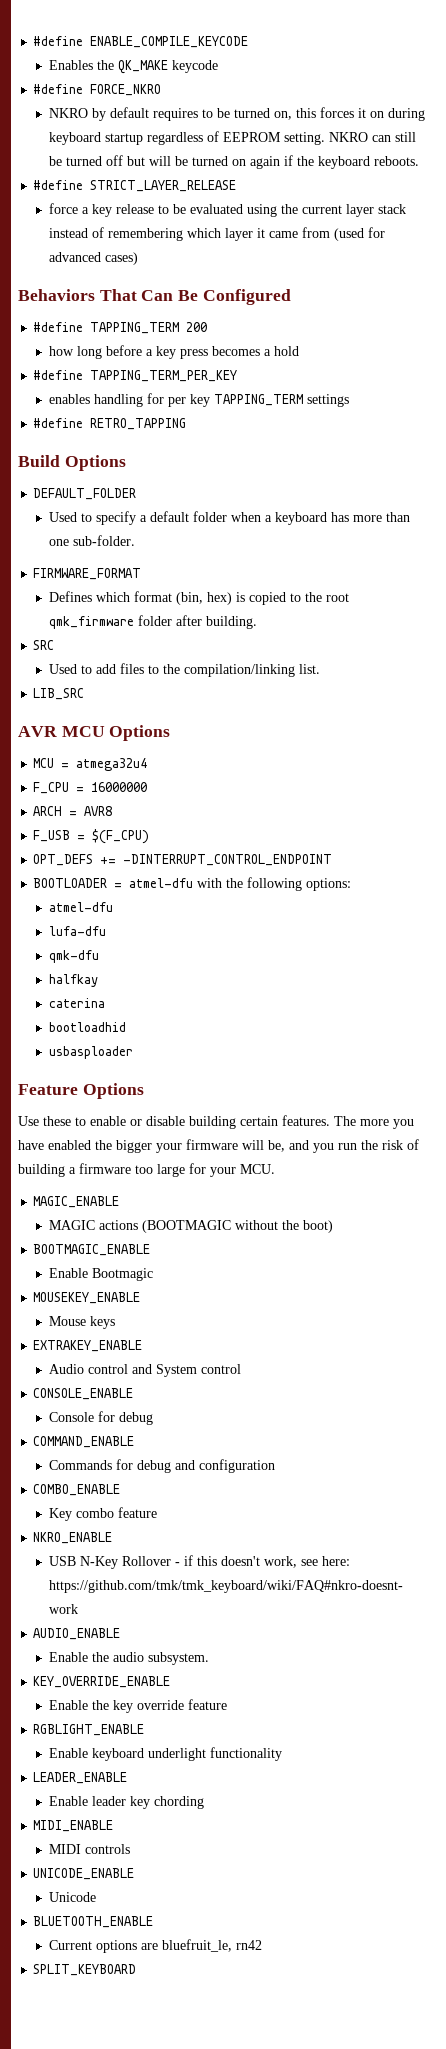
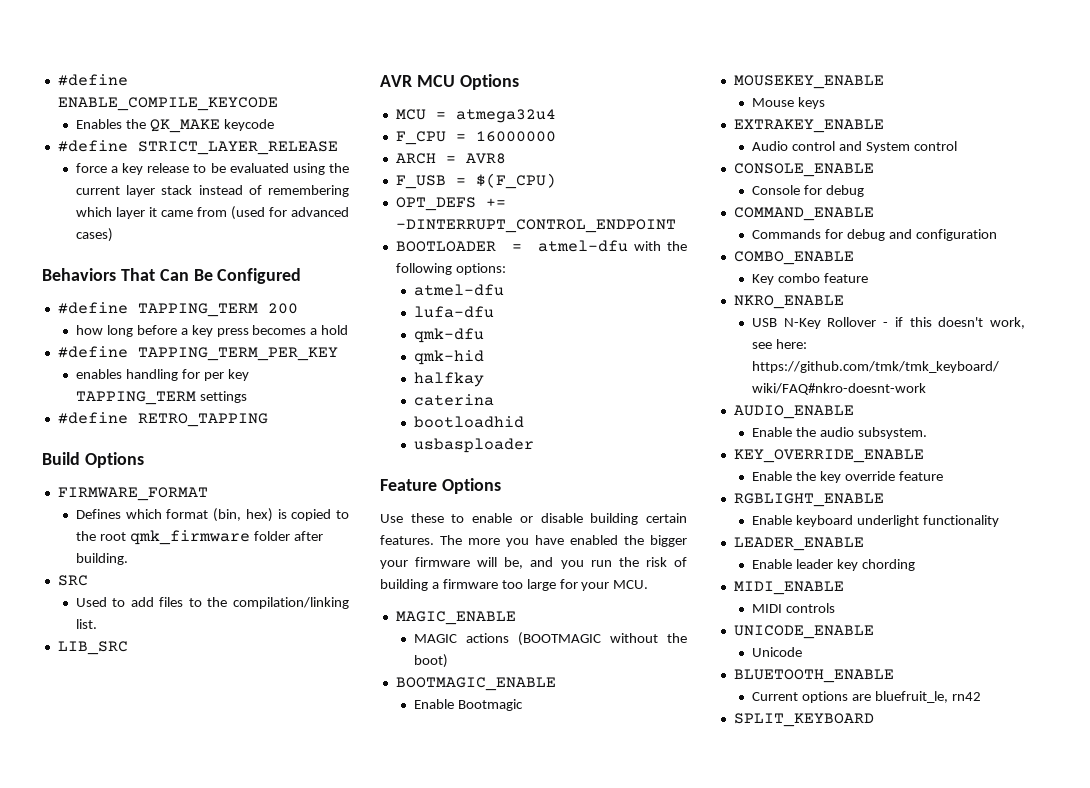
- #define FORCE_NKRO
- NKRO by default requires to be turned on, this forces it on during keyboard startup regardless of EEPROM setting. NKRO can still be turned off but will be turned on again if the keyboard reboots.
- DEFAULT_FOLDER
- Used to specify a default folder when a keyboard has more than one sub-folder.
+ qmk-hid

